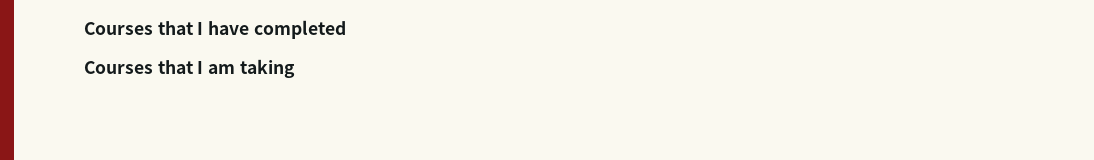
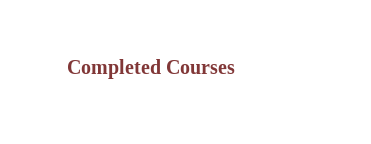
- Courses that I have completed
- Courses that I am taking
+ Completed Courses

